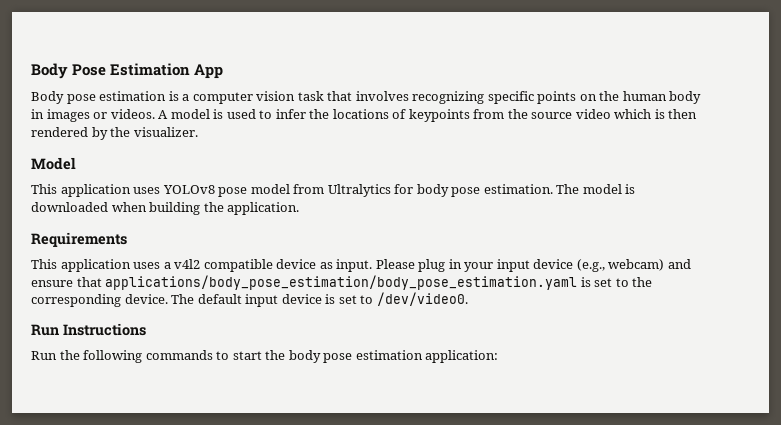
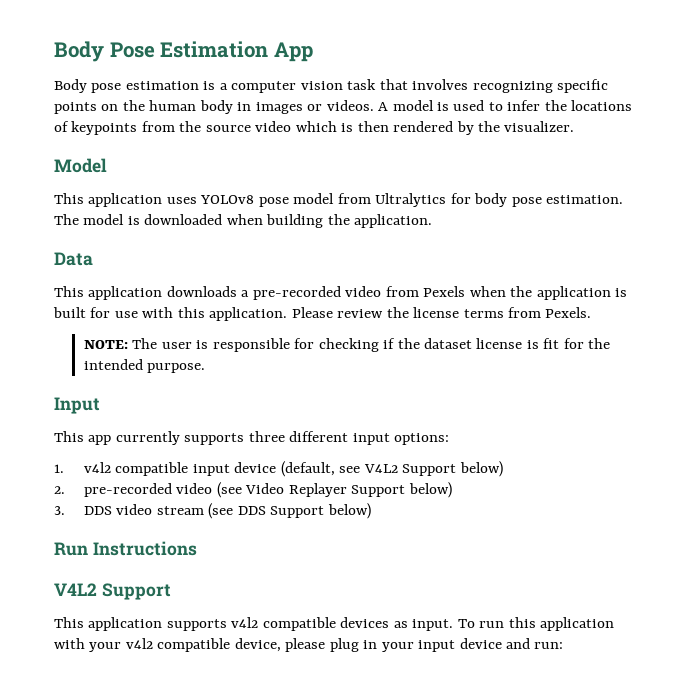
- Requirements
- This application uses a v4l2 compatible device as input. Please plug in your input device (e.g., webcam) and ensure that applications/body_pose_estimation/body_pose_estimation.yaml is set to the corresponding device. The default input device is set to /dev/video0.
+ Data
+ This application downloads a pre-recorded video from Pexels when the application is built for use with this application. Please review the license terms from Pexels.
+ NOTE: The user is responsible for checking if the dataset license is fit for the intended purpose.
+ Input
+ This app currently supports three different input options:
+ 1. v4l2 compatible input device (default, see V4L2 Support below)
+ 2. pre-recorded video (see Video Replayer Support below)
+ 3. DDS video stream (see DDS Support below)
  Run Instructions
- Run the following commands to start the body pose estimation application:
+ V4L2 Support
+ This application supports v4l2 compatible devices as input. To run this application with your v4l2 compatible device, please plug in your input device and run:

